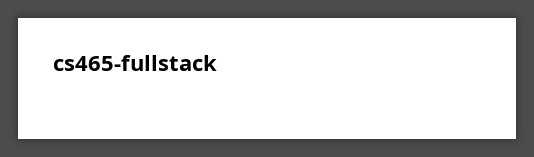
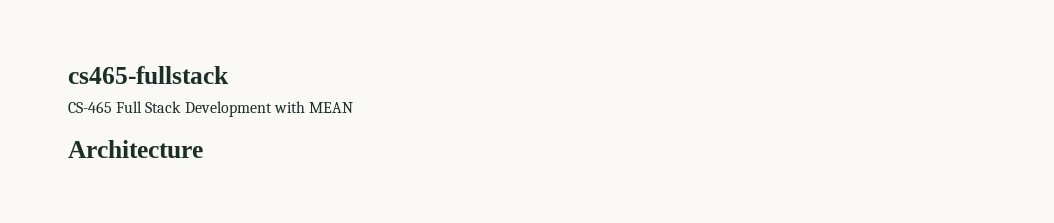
+ CS-465 Full Stack Development with MEAN
+ Architecture

